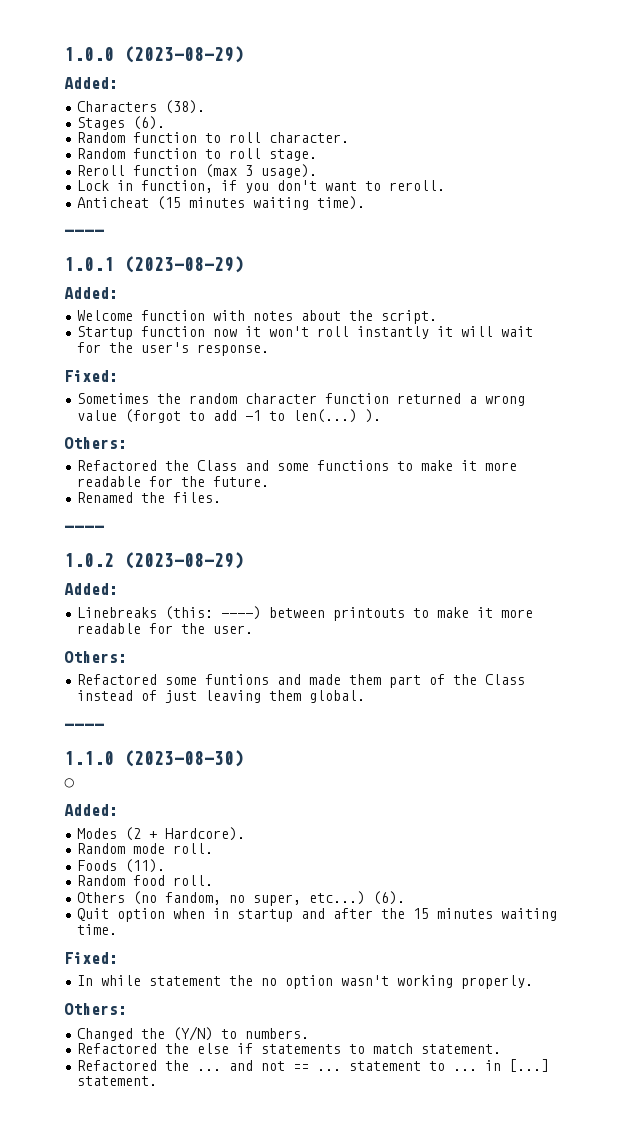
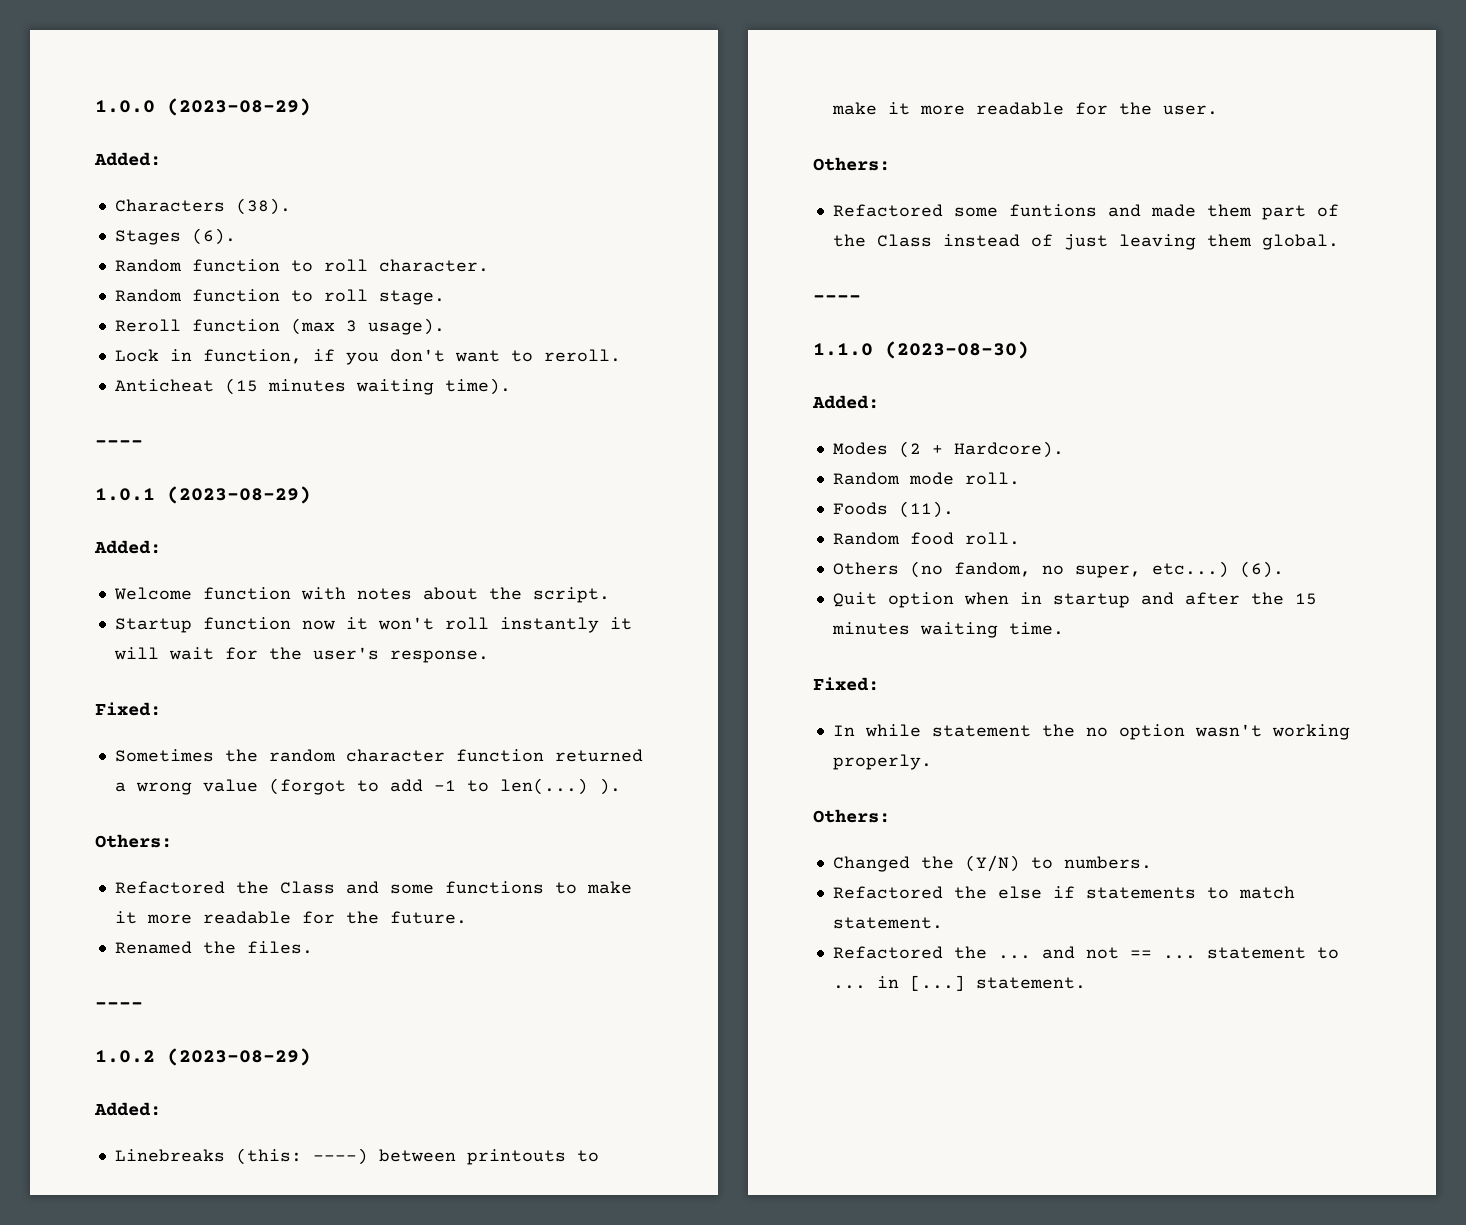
- ○

